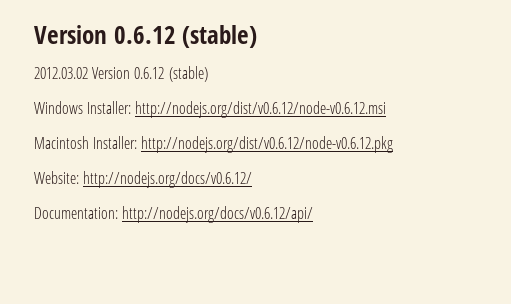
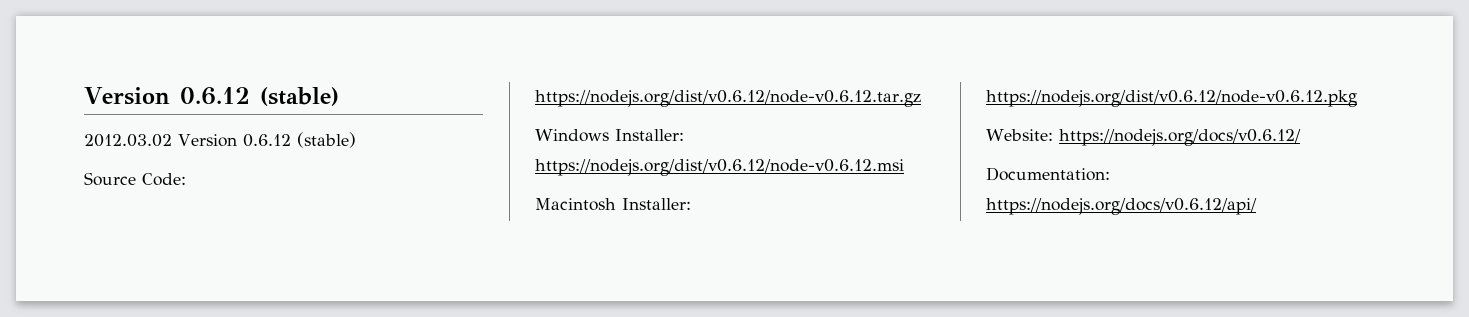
+ Source Code: https://nodejs.org/dist/v0.6.12/node-v0.6.12.tar.gz
- Windows Installer: http://nodejs.org/dist/v0.6.12/node-v0.6.12.msi
+ Windows Installer: https://nodejs.org/dist/v0.6.12/node-v0.6.12.msi
- Macintosh Installer: http://nodejs.org/dist/v0.6.12/node-v0.6.12.pkg
+ Macintosh Installer: https://nodejs.org/dist/v0.6.12/node-v0.6.12.pkg
- Website: http://nodejs.org/docs/v0.6.12/
+ Website: https://nodejs.org/docs/v0.6.12/
- Documentation: http://nodejs.org/docs/v0.6.12/api/
+ Documentation: https://nodejs.org/docs/v0.6.12/api/

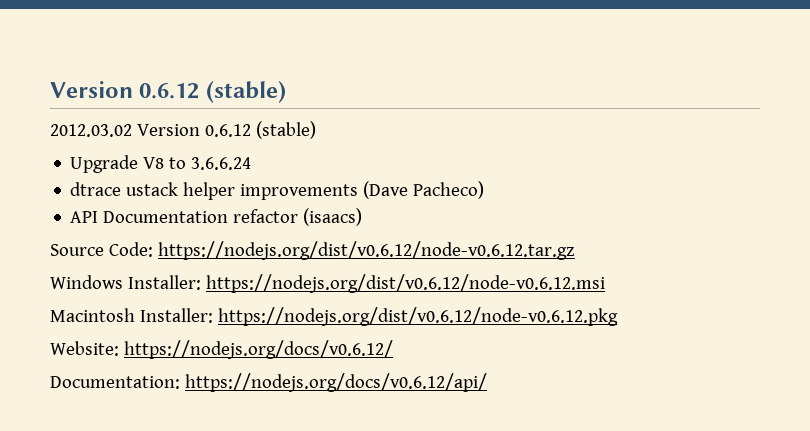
+ Upgrade V8 to 3.6.6.24
+ dtrace ustack helper improvements (Dave Pacheco)
+ API Documentation refactor (isaacs)

